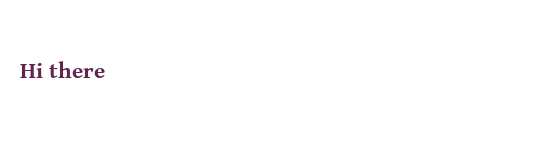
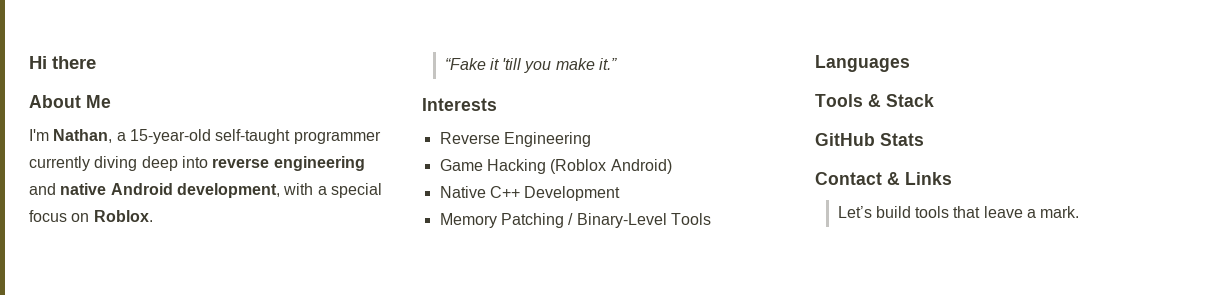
+ About Me
+ I'm Nathan, a 15-year-old self-taught programmer currently diving deep into reverse engineering and native Android development, with a special focus on Roblox.
+ “Fake it 'till you make it.”
+ Interests
+ Reverse Engineering
+ Game Hacking (Roblox Android)
+ Native C++ Development
+ Memory Patching / Binary-Level Tools
+ Languages
+ Tools & Stack
+ GitHub Stats
+ Contact & Links
+ Let’s build tools that leave a mark.

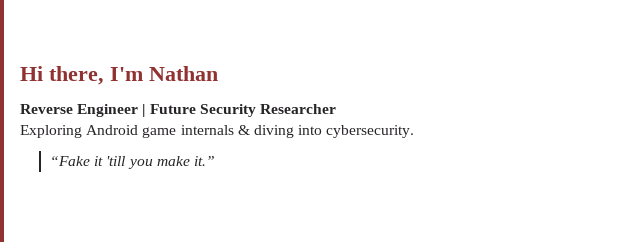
- Hi there
- About Me
- I'm Nathan, a 15-year-old self-taught programmer currently diving deep into reverse engineering and native Android development, with a special focus on Roblox.
+ Hi there, I'm Nathan
+ Reverse Engineer | Future Security Researcher
+ Exploring Android game internals & diving into cybersecurity.
- Interests
- Reverse Engineering
- Game Hacking (Roblox Android)
- Native C++ Development
- Memory Patching / Binary-Level Tools
- Languages
- Tools & Stack
- GitHub Stats
- Contact & Links
- Let’s build tools that leave a mark.

